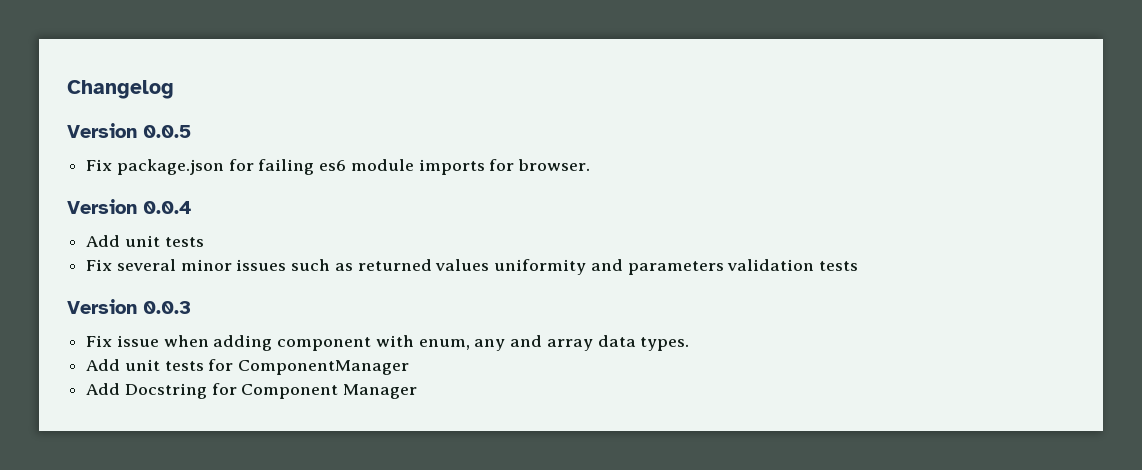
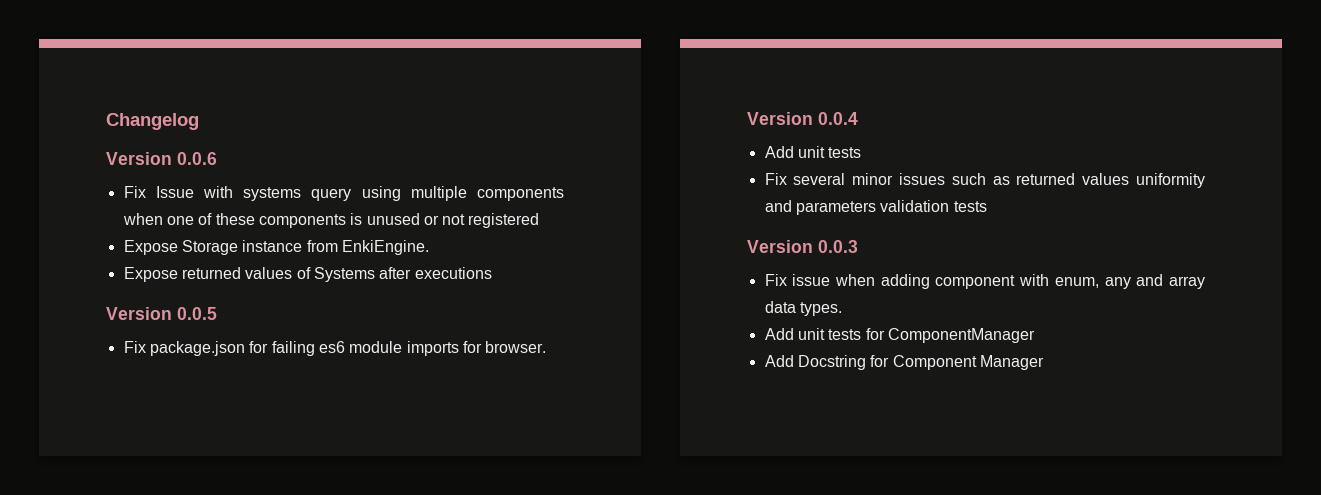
+ Version 0.0.6
+ Fix Issue with systems query using multiple components when one of these components is unused or not registered
+ Expose Storage instance from EnkiEngine.
+ Expose returned values of Systems after executions

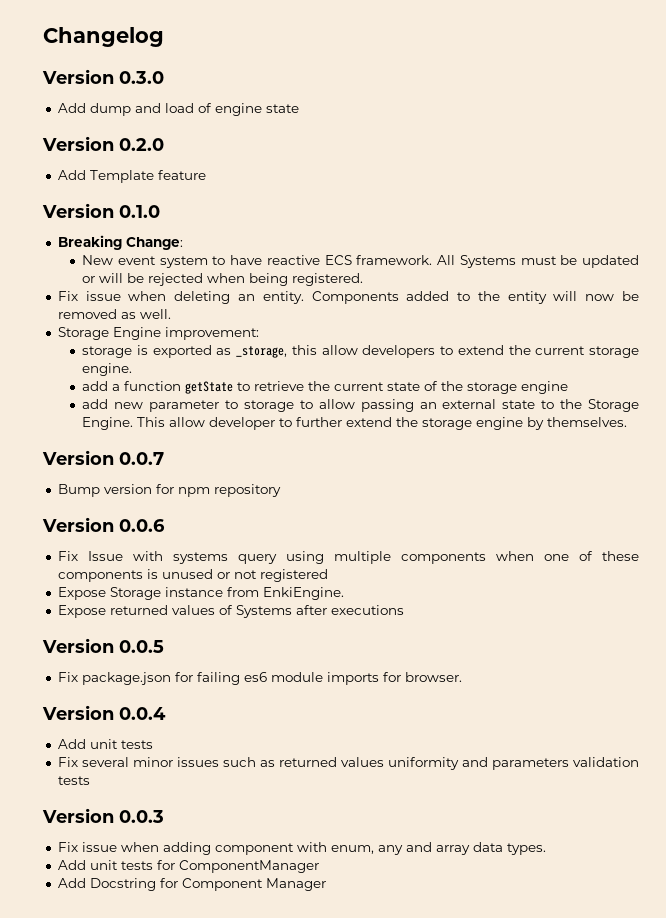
+ Version 0.3.0
+ Add dump and load of engine state
+ Version 0.2.0
+ Add Template feature
+ Version 0.1.0
+ Breaking Change:
+ New event system to have reactive ECS framework. All Systems must be updated or will be rejected when being registered.
+ Fix issue when deleting an entity. Components added to the entity will now be removed as well.
+ Storage Engine improvement:
+ storage is exported as _storage, this allow developers to extend the current storage engine.
+ add a function getState to retrieve the current state of the storage engine
+ add new parameter to storage to allow passing an external state to the Storage Engine. This allow developer to further extend the storage engine by themselves.
+ Version 0.0.7
+ Bump version for npm repository

